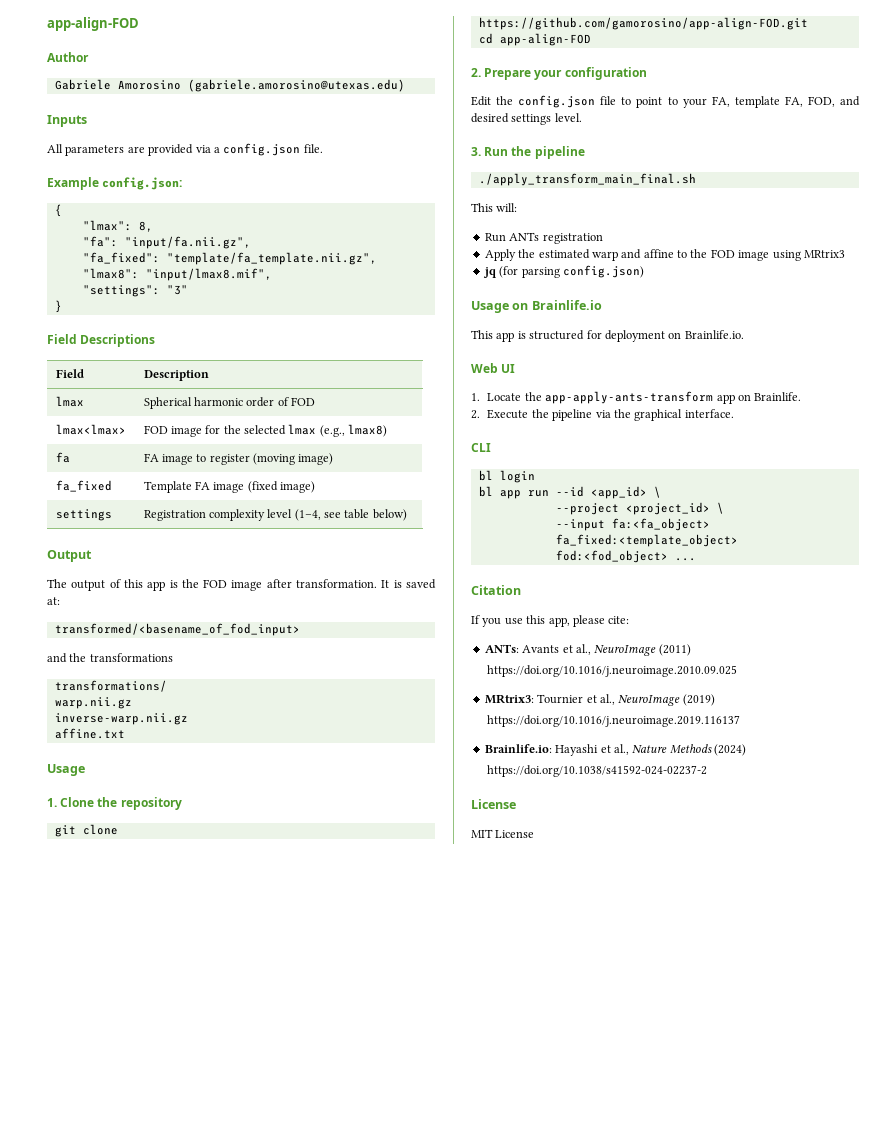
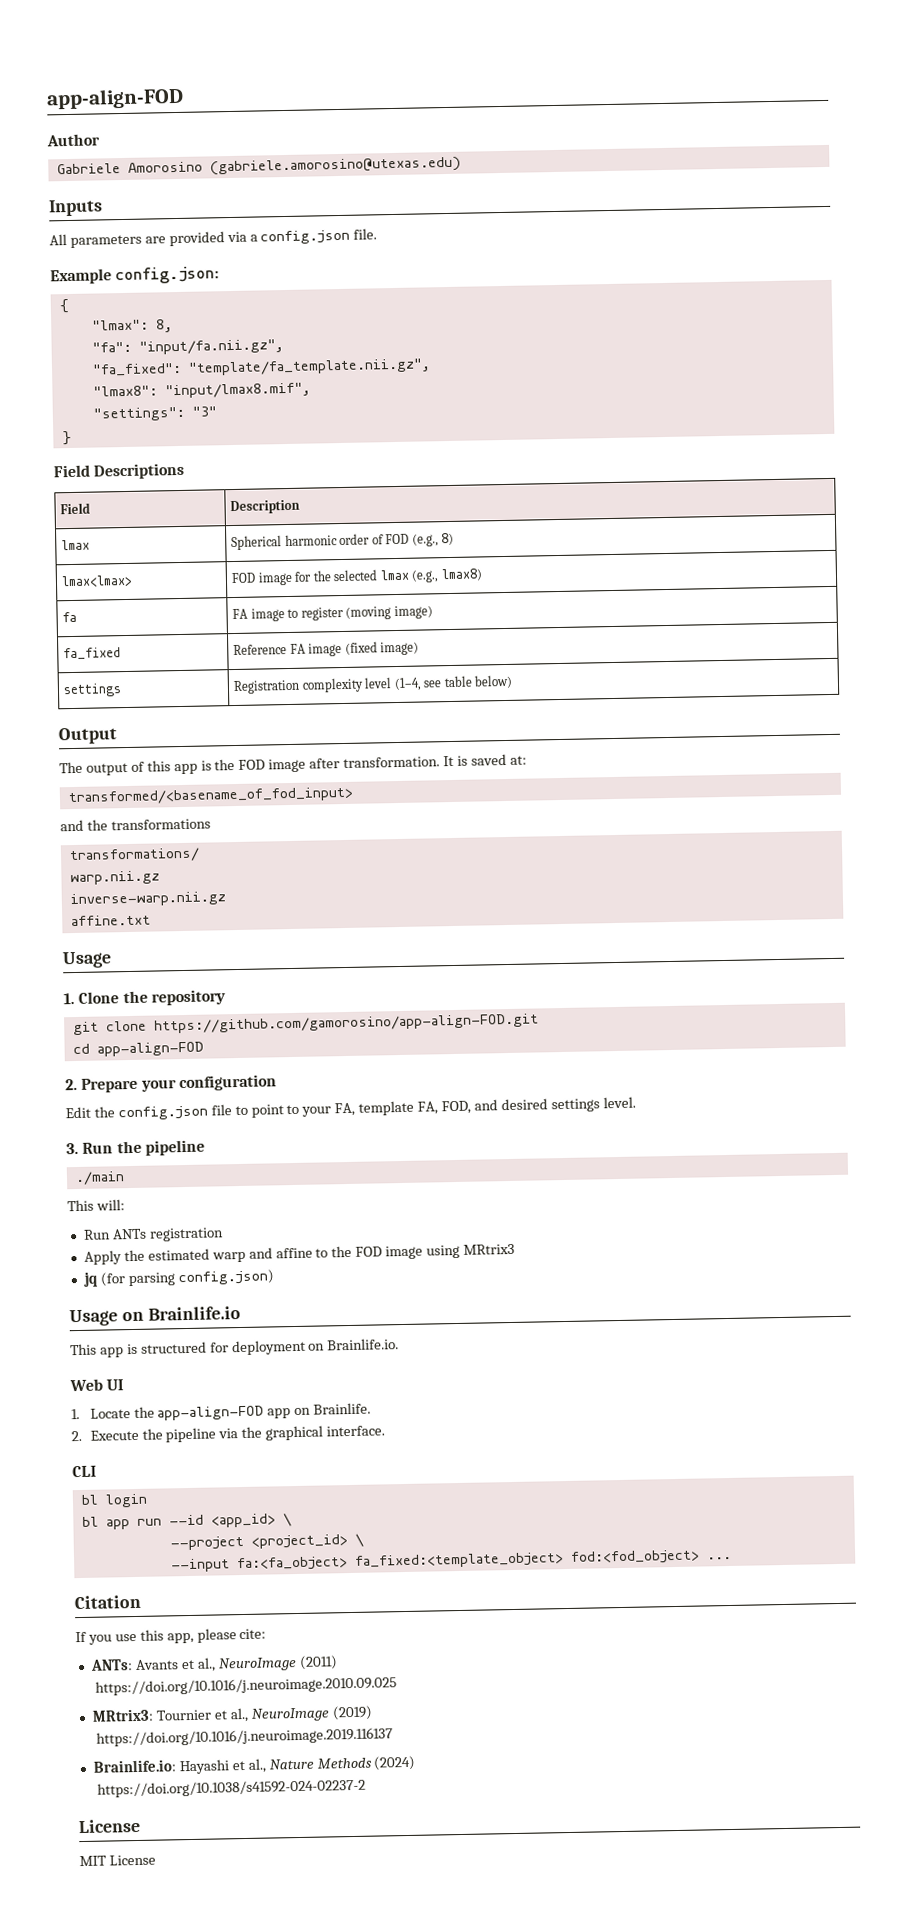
- lmax | Spherical harmonic order of FOD
+ lmax | Spherical harmonic order of FOD (e.g., 8)
- fa_fixed | Template FA image (fixed image)
+ fa_fixed | Reference FA image (fixed image)
- ./apply_transform_main_final.sh
+ ./main
- 1. Locate the app-apply-ants-transform app on Brainlife.
+ 1. Locate the app-align-FOD app on Brainlife.

